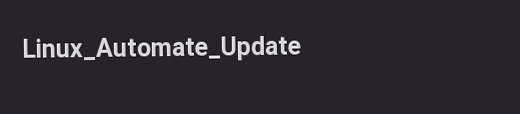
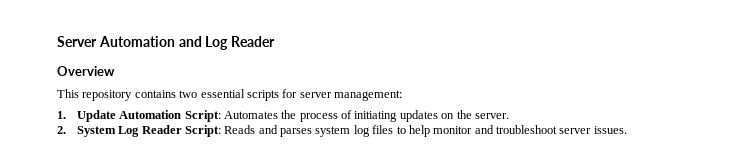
- Linux_Automate_Update
+ Server Automation and Log Reader
+ Overview
+ This repository contains two essential scripts for server management:
+ 1. Update Automation Script: Automates the process of initiating updates on the server.
+ 2. System Log Reader Script: Reads and parses system log files to help monitor and troubleshoot server issues.

